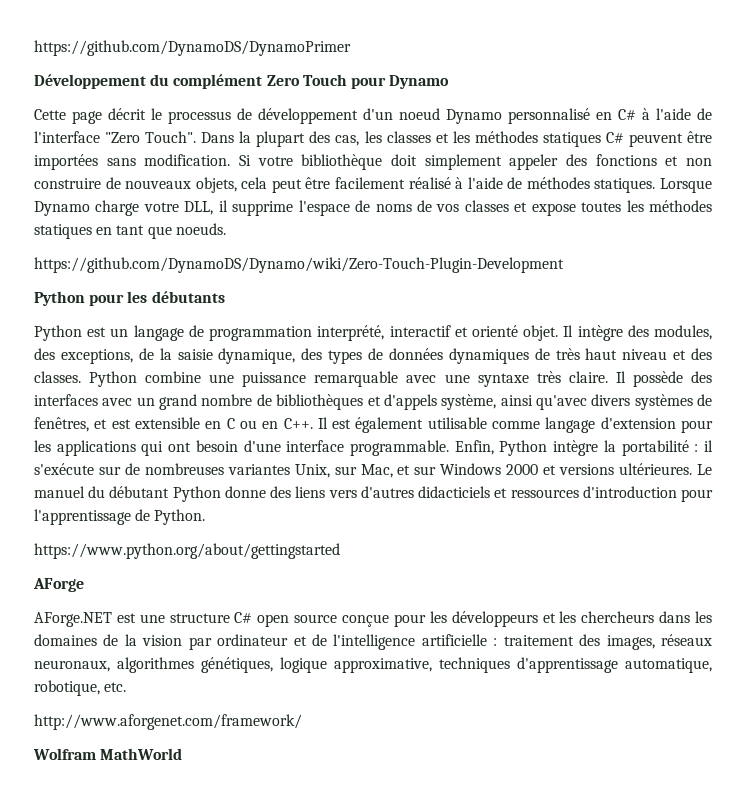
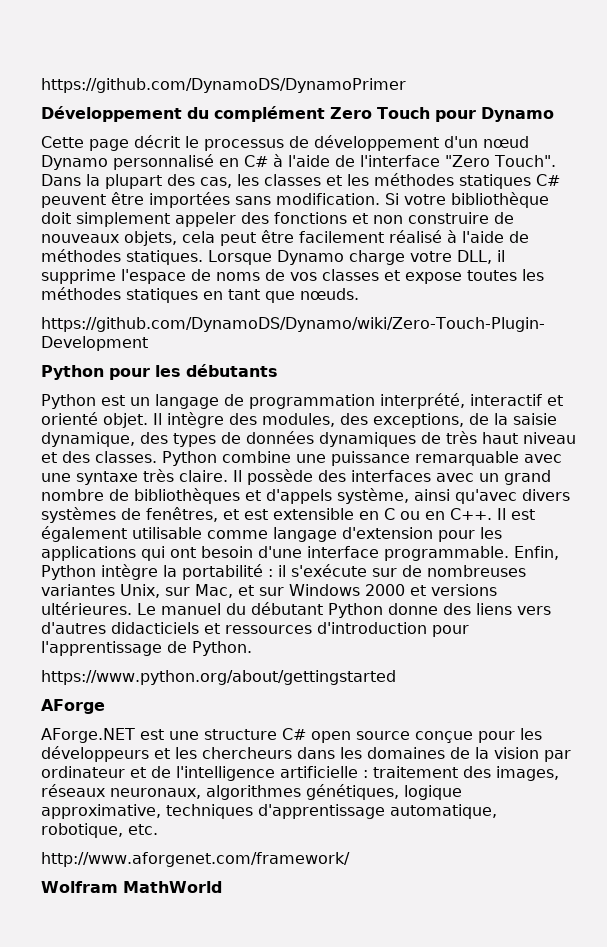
- Cette page décrit le processus de développement d'un noeud Dynamo personnalisé en C# à l'aide de l'interface "Zero Touch".
+ Cette page décrit le processus de développement d'un nœud Dynamo personnalisé en C# à l'aide de l'interface "Zero Touch".
- Lorsque Dynamo charge votre DLL, il supprime l'espace de noms de vos classes et expose toutes les méthodes statiques en tant que noeuds.
+ Lorsque Dynamo charge votre DLL, il supprime l'espace de noms de vos classes et expose toutes les méthodes statiques en tant que nœuds.

